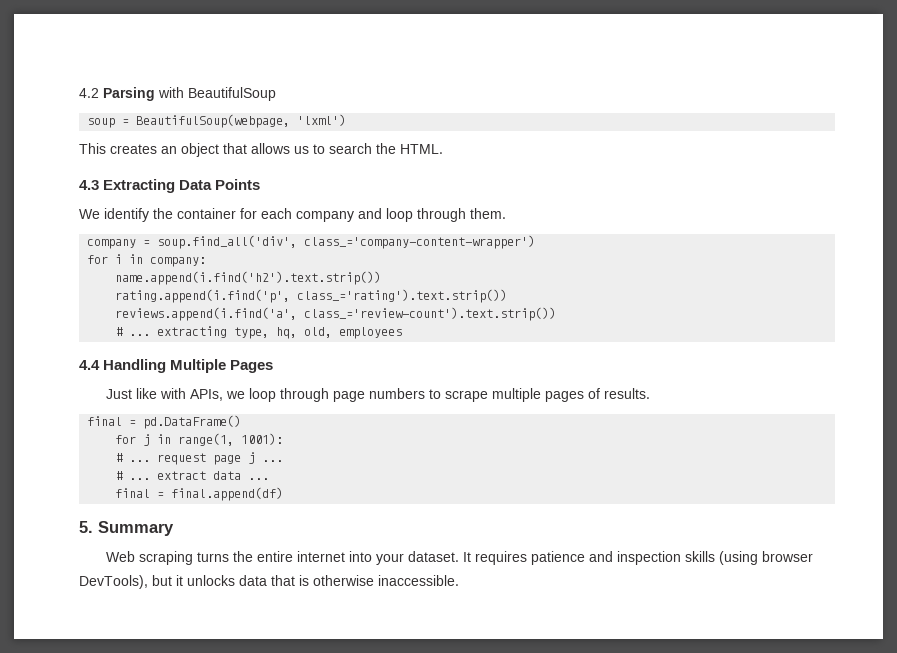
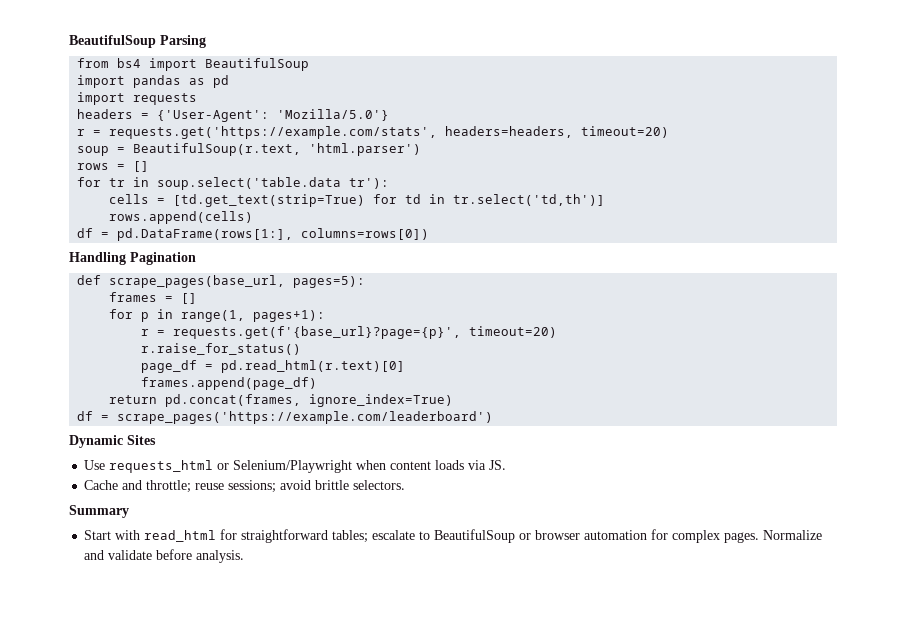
- 4.2 Parsing with BeautifulSoup
- soup = BeautifulSoup(webpage, 'lxml')
- This creates an object that allows us to search the HTML.
- 4.3 Extracting Data Points
- We identify the container for each company and loop through them.
- company = soup.find_all('div', class_='company-content-wrapper')
- for i in company:
- name.append(i.find('h2').text.strip())
- rating.append(i.find('p', class_='rating').text.strip())
- reviews.append(i.find('a', class_='review-count').text.strip())
- # ... extracting type, hq, old, employees
- 4.4 Handling Multiple Pages
- Just like with APIs, we loop through page numbers to scrape multiple pages of results.
- final = pd.DataFrame()
- for j in range(1, 1001):
- # ... request page j ...
- # ... extract data ...
- final = final.append(df)
- 5. Summary
- Web scraping turns the entire internet into your dataset. It requires patience and inspection skills (using browser DevTools), but it unlocks data that is otherwise inaccessible.
+ BeautifulSoup Parsing
+ from bs4 import BeautifulSoup
+ import pandas as pd
+ import requests
+ headers = {'User-Agent': 'Mozilla/5.0'}
+ r = requests.get('https://example.com/stats', headers=headers, timeout=20)
+ soup = BeautifulSoup(r.text, 'html.parser')
+ rows = []
+ for tr in soup.select('table.data tr'):
+ cells = [td.get_text(strip=True) for td in tr.select('td,th')]
+ rows.append(cells)
+ df = pd.DataFrame(rows[1:], columns=rows[0])
+ Handling Pagination
+ def scrape_pages(base_url, pages=5):
+ frames = []
+ for p in range(1, pages+1):
+ r = requests.get(f'{base_url}?page={p}', timeout=20)
+ r.raise_for_status()
+ page_df = pd.read_html(r.text)[0]
+ frames.append(page_df)
+ return pd.concat(frames, ignore_index=True)
+ df = scrape_pages('https://example.com/leaderboard')
+ Dynamic Sites
+ Use requests_html or Selenium/Playwright when content loads via JS.
+ Cache and throttle; reuse sessions; avoid brittle selectors.
+ Summary
+ Start with read_html for straightforward tables; escalate to BeautifulSoup or browser automation for complex pages. Normalize and validate before analysis.

